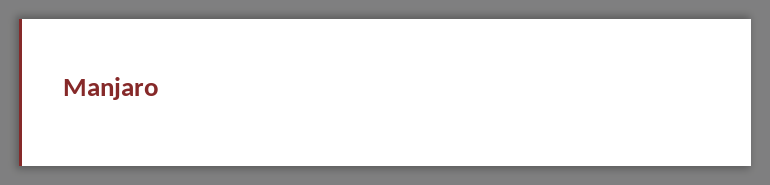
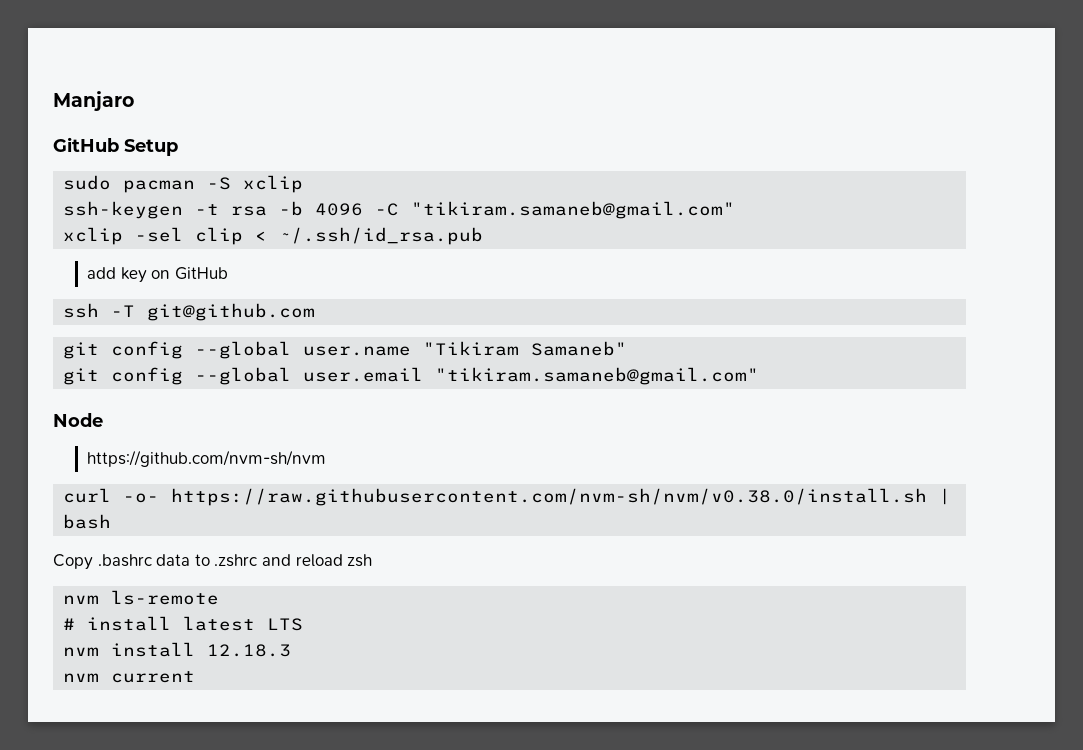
+ GitHub Setup
+ sudo pacman -S xclip
+ ssh-keygen -t rsa -b 4096 -C "tikiram.samaneb@gmail.com"
+ xclip -sel clip < ~/.ssh/id_rsa.pub
+ add key on GitHub
+ ssh -T git@github.com
+ git config --global user.name "Tikiram Samaneb"
+ git config --global user.email "tikiram.samaneb@gmail.com"
+ Node
+ https://github.com/nvm-sh/nvm
+ curl -o- https://raw.githubusercontent.com/nvm-sh/nvm/v0.38.0/install.sh | bash
+ Copy .bashrc data to .zshrc and reload zsh
+ nvm ls-remote
+ # install latest LTS
+ nvm install 12.18.3
+ nvm current

